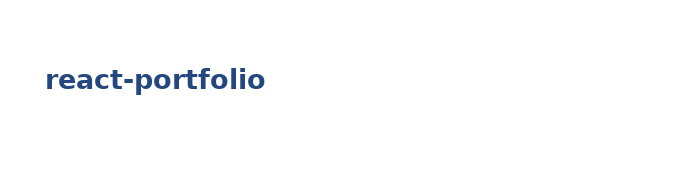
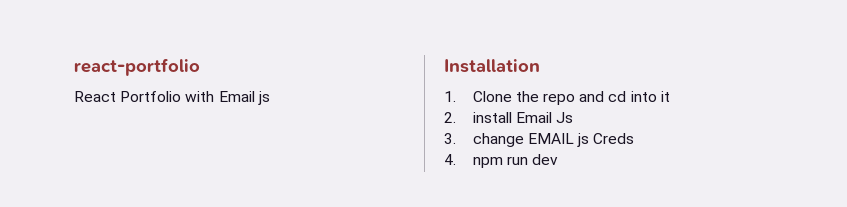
+ React Portfolio with Email js
+ Installation
+ 1. Clone the repo and cd into it
+ 2. install Email Js
+ 3. change EMAIL js Creds
+ 4. npm run dev

